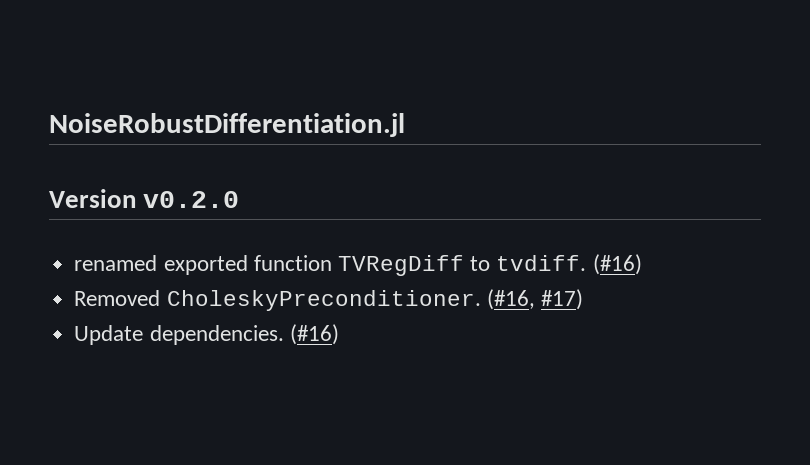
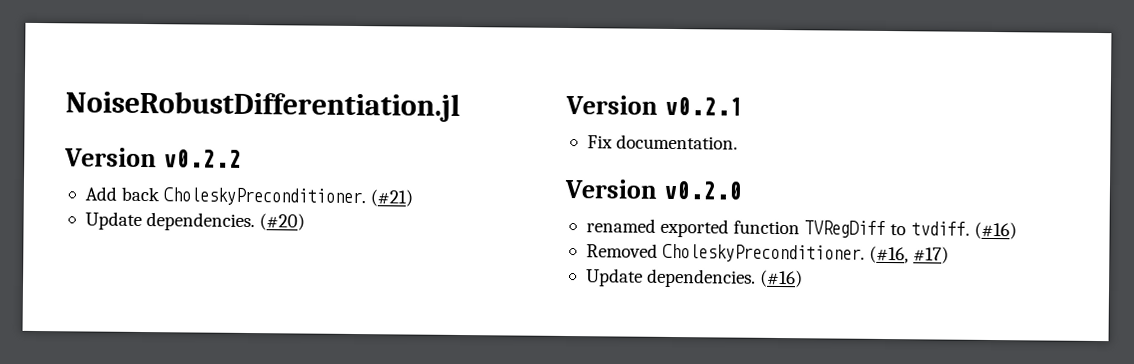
+ Version v0.2.2
+ Add back CholeskyPreconditioner. (#21)
+ Update dependencies. (#20)
+ Version v0.2.1
+ Fix documentation.

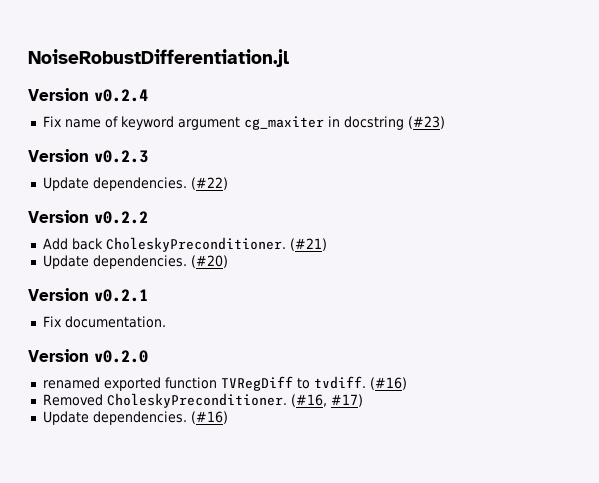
+ Version v0.2.4
+ Fix name of keyword argument cg_maxiter in docstring (#23)
+ Version v0.2.3
+ Update dependencies. (#22)

